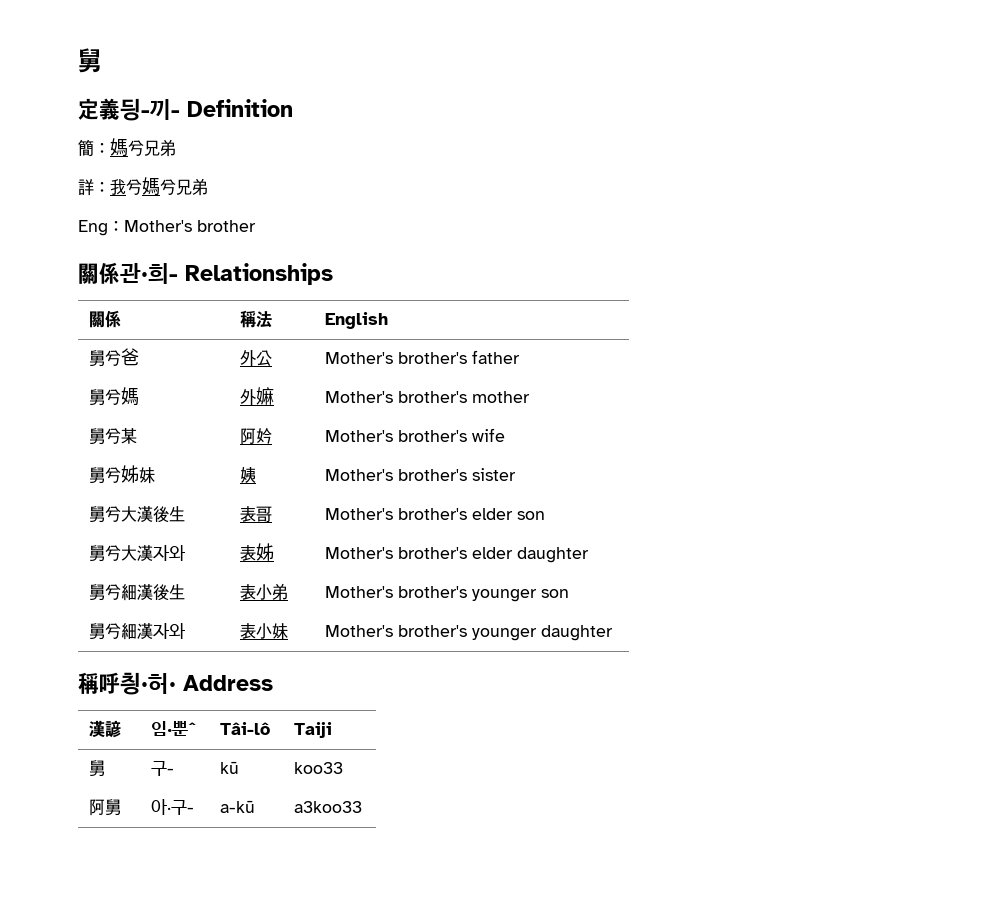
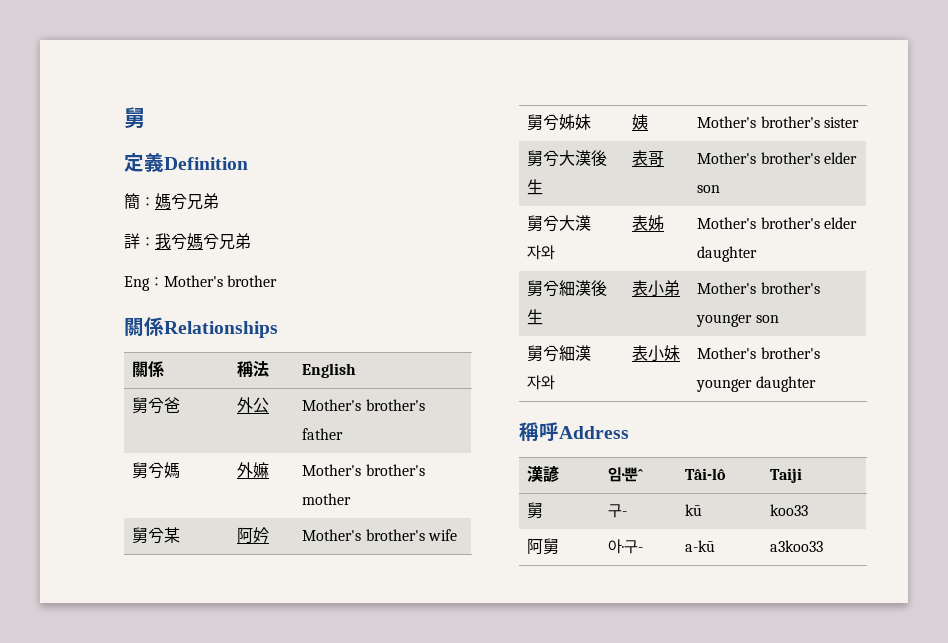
- 定義딍-끼- Definition
+ 定義Definition
- 關係관·희- Relationships
+ 關係Relationships
- 稱呼칑·허· Address
+ 稱呼Address

